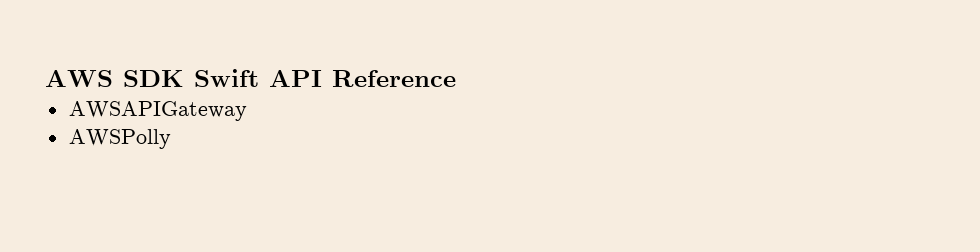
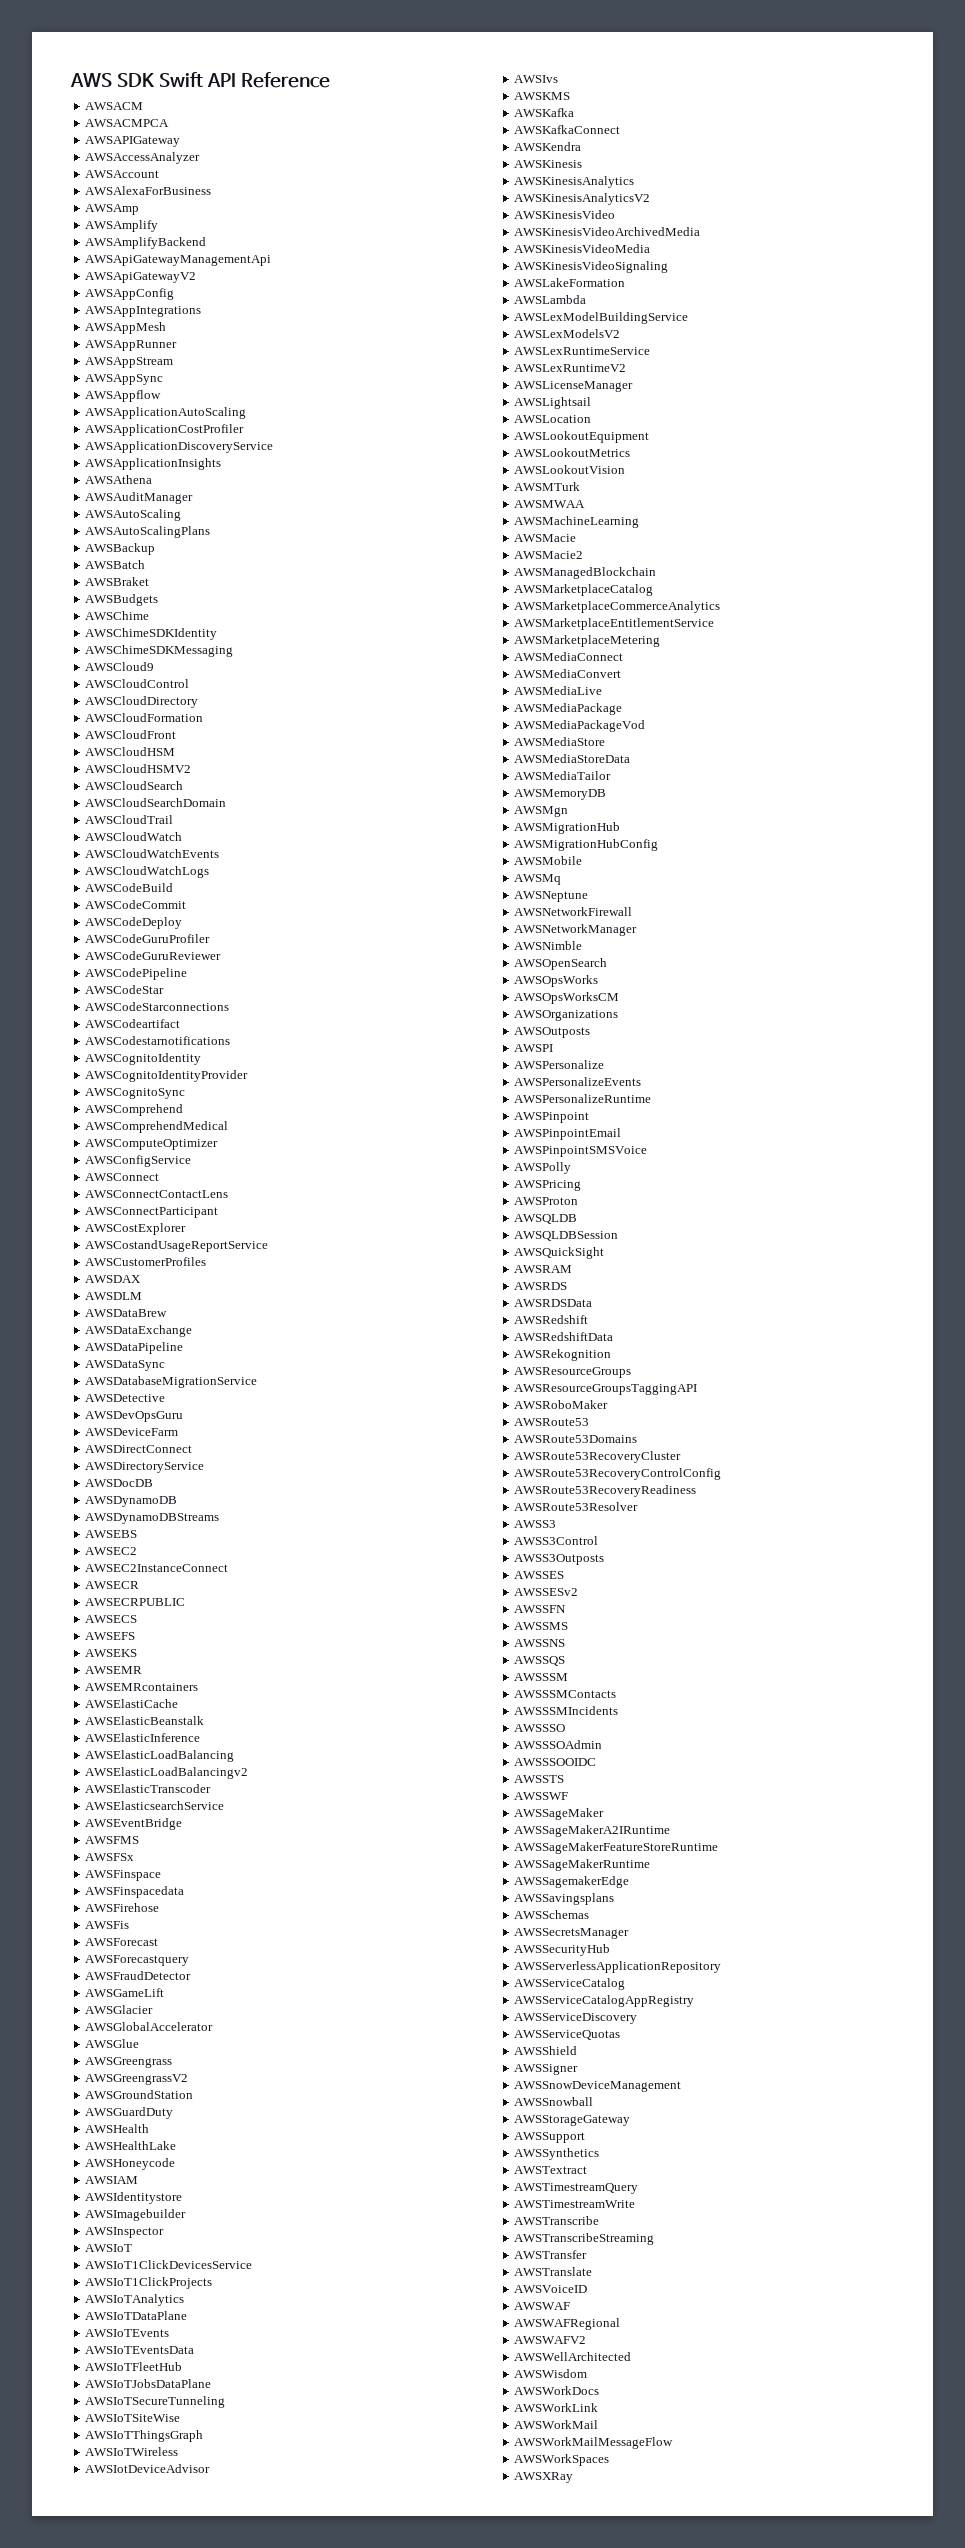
+ AWSACM
+ AWSACMPCA
+ AWSAccessAnalyzer
+ AWSAccount
+ AWSAlexaForBusiness
+ AWSAmp
+ AWSAmplify
+ AWSAmplifyBackend
+ AWSApiGatewayManagementApi
+ AWSApiGatewayV2
+ AWSAppConfig
+ AWSAppIntegrations
+ AWSAppMesh
+ AWSAppRunner
+ AWSAppStream
+ AWSAppSync
+ AWSAppflow
+ AWSApplicationAutoScaling
+ AWSApplicationCostProfiler
+ AWSApplicationDiscoveryService
+ AWSApplicationInsights
+ AWSAthena
+ AWSAuditManager
+ AWSAutoScaling
+ AWSAutoScalingPlans
+ AWSBackup
+ AWSBatch
+ AWSBraket
+ AWSBudgets
+ AWSChime
+ AWSChimeSDKIdentity
+ AWSChimeSDKMessaging
+ AWSCloud9
+ AWSCloudControl
+ AWSCloudDirectory
+ AWSCloudFormation
+ AWSCloudFront
+ AWSCloudHSM
+ AWSCloudHSMV2
+ AWSCloudSearch
+ AWSCloudSearchDomain
+ AWSCloudTrail
+ AWSCloudWatch
+ AWSCloudWatchEvents
+ AWSCloudWatchLogs
+ AWSCodeBuild
+ AWSCodeCommit
+ AWSCodeDeploy
+ AWSCodeGuruProfiler
+ AWSCodeGuruReviewer
+ AWSCodePipeline
+ AWSCodeStar
+ AWSCodeStarconnections
+ AWSCodeartifact
+ AWSCodestarnotifications
+ AWSCognitoIdentity
+ AWSCognitoIdentityProvider
+ AWSCognitoSync
+ AWSComprehend
+ AWSComprehendMedical
+ AWSComputeOptimizer
+ AWSConfigService
+ AWSConnect
+ AWSConnectContactLens
+ AWSConnectParticipant
+ AWSCostExplorer
+ AWSCostandUsageReportService
+ AWSCustomerProfiles
+ AWSDAX
+ AWSDLM
+ AWSDataBrew
+ AWSDataExchange
+ AWSDataPipeline
+ AWSDataSync
+ AWSDatabaseMigrationService
+ AWSDetective
+ AWSDevOpsGuru
+ AWSDeviceFarm
+ AWSDirectConnect
+ AWSDirectoryService
+ AWSDocDB
+ AWSDynamoDB
+ AWSDynamoDBStreams
+ AWSEBS
+ AWSEC2
+ AWSEC2InstanceConnect
+ AWSECR
+ AWSECRPUBLIC
+ AWSECS
+ AWSEFS
+ AWSEKS
+ AWSEMR
+ AWSEMRcontainers
+ AWSElastiCache
+ AWSElasticBeanstalk
+ AWSElasticInference
+ AWSElasticLoadBalancing
+ AWSElasticLoadBalancingv2
+ AWSElasticTranscoder
+ AWSElasticsearchService
+ AWSEventBridge
+ AWSFMS
+ AWSFSx
+ AWSFinspace
+ AWSFinspacedata
+ AWSFirehose
+ AWSFis
+ AWSForecast
+ AWSForecastquery
+ AWSFraudDetector
+ AWSGameLift
+ AWSGlacier
+ AWSGlobalAccelerator
+ AWSGlue
+ AWSGreengrass
+ AWSGreengrassV2
+ AWSGroundStation
+ AWSGuardDuty
+ AWSHealth
+ AWSHealthLake
+ AWSHoneycode
+ AWSIAM
+ AWSIdentitystore
+ AWSImagebuilder
+ AWSInspector
+ AWSIoT
+ AWSIoT1ClickDevicesService
+ AWSIoT1ClickProjects
+ AWSIoTAnalytics
+ AWSIoTDataPlane
+ AWSIoTEvents
+ AWSIoTEventsData
+ AWSIoTFleetHub
+ AWSIoTJobsDataPlane
+ AWSIoTSecureTunneling
+ AWSIoTSiteWise
+ AWSIoTThingsGraph
+ AWSIoTWireless
+ AWSIotDeviceAdvisor
+ AWSIvs
+ AWSKMS
+ AWSKafka
+ AWSKafkaConnect
+ AWSKendra
+ AWSKinesis
+ AWSKinesisAnalytics
+ AWSKinesisAnalyticsV2
+ AWSKinesisVideo
+ AWSKinesisVideoArchivedMedia
+ AWSKinesisVideoMedia
+ AWSKinesisVideoSignaling
+ AWSLakeFormation
+ AWSLambda
+ AWSLexModelBuildingService
+ AWSLexModelsV2
+ AWSLexRuntimeService
+ AWSLexRuntimeV2
+ AWSLicenseManager
+ AWSLightsail
+ AWSLocation
+ AWSLookoutEquipment
+ AWSLookoutMetrics
+ AWSLookoutVision
+ AWSMTurk
+ AWSMWAA
+ AWSMachineLearning
+ AWSMacie
+ AWSMacie2
+ AWSManagedBlockchain
+ AWSMarketplaceCatalog
+ AWSMarketplaceCommerceAnalytics
+ AWSMarketplaceEntitlementService
+ AWSMarketplaceMetering
+ AWSMediaConnect
+ AWSMediaConvert
+ AWSMediaLive
+ AWSMediaPackage
+ AWSMediaPackageVod
+ AWSMediaStore
+ AWSMediaStoreData
+ AWSMediaTailor
+ AWSMemoryDB
+ AWSMgn
+ AWSMigrationHub
+ AWSMigrationHubConfig
+ AWSMobile
+ AWSMq
+ AWSNeptune
+ AWSNetworkFirewall
+ AWSNetworkManager
+ AWSNimble
+ AWSOpenSearch
+ AWSOpsWorks
+ AWSOpsWorksCM
+ AWSOrganizations
+ AWSOutposts
+ AWSPI
+ AWSPersonalize
+ AWSPersonalizeEvents
+ AWSPersonalizeRuntime
+ AWSPinpoint
+ AWSPinpointEmail
+ AWSPinpointSMSVoice
  AWSPolly
+ AWSPricing
+ AWSProton
+ AWSQLDB
+ AWSQLDBSession
+ AWSQuickSight
+ AWSRAM
+ AWSRDS
+ AWSRDSData
+ AWSRedshift
+ AWSRedshiftData
+ AWSRekognition
+ AWSResourceGroups
+ AWSResourceGroupsTaggingAPI
+ AWSRoboMaker
+ AWSRoute53
+ AWSRoute53Domains
+ AWSRoute53RecoveryCluster
+ AWSRoute53RecoveryControlConfig
+ AWSRoute53RecoveryReadiness
+ AWSRoute53Resolver
+ AWSS3
+ AWSS3Control
+ AWSS3Outposts
+ AWSSES
+ AWSSESv2
+ AWSSFN
+ AWSSMS
+ AWSSNS
+ AWSSQS
+ AWSSSM
+ AWSSSMContacts
+ AWSSSMIncidents
+ AWSSSO
+ AWSSSOAdmin
+ AWSSSOOIDC
+ AWSSTS
+ AWSSWF
+ AWSSageMaker
+ AWSSageMakerA2IRuntime
+ AWSSageMakerFeatureStoreRuntime
+ AWSSageMakerRuntime
+ AWSSagemakerEdge
+ AWSSavingsplans
+ AWSSchemas
+ AWSSecretsManager
+ AWSSecurityHub
+ AWSServerlessApplicationRepository
+ AWSServiceCatalog
+ AWSServiceCatalogAppRegistry
+ AWSServiceDiscovery
+ AWSServiceQuotas
+ AWSShield
+ AWSSigner
+ AWSSnowDeviceManagement
+ AWSSnowball
+ AWSStorageGateway
+ AWSSupport
+ AWSSynthetics
+ AWSTextract
+ AWSTimestreamQuery
+ AWSTimestreamWrite
+ AWSTranscribe
+ AWSTranscribeStreaming
+ AWSTransfer
+ AWSTranslate
+ AWSVoiceID
+ AWSWAF
+ AWSWAFRegional
+ AWSWAFV2
+ AWSWellArchitected
+ AWSWisdom
+ AWSWorkDocs
+ AWSWorkLink
+ AWSWorkMail
+ AWSWorkMailMessageFlow
+ AWSWorkSpaces
+ AWSXRay

